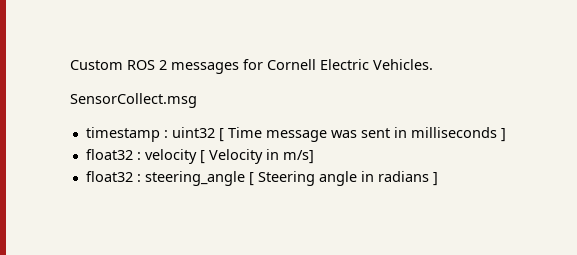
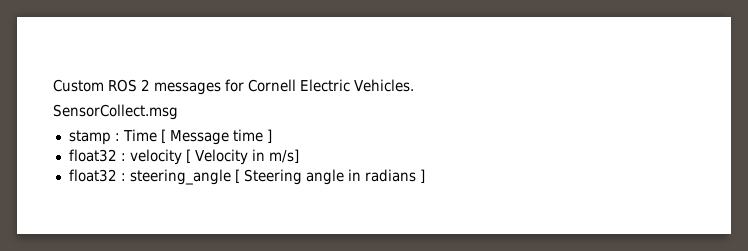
- timestamp : uint32 [ Time message was sent in milliseconds ]
+ stamp : Time [ Message time ]

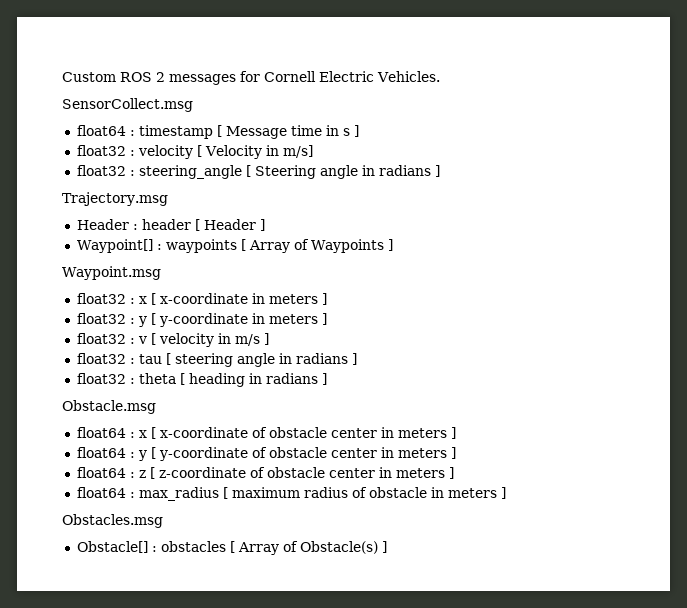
- stamp : Time [ Message time ]
+ float64 : timestamp [ Message time in s ]
+ Trajectory.msg
+ Header : header [ Header ]
+ Waypoint[] : waypoints [ Array of Waypoints ]
+ Waypoint.msg
+ float32 : x [ x-coordinate in meters ]
+ float32 : y [ y-coordinate in meters ]
+ float32 : v [ velocity in m/s ]
+ float32 : tau [ steering angle in radians ]
+ float32 : theta [ heading in radians ]
+ Obstacle.msg
+ float64 : x [ x-coordinate of obstacle center in meters ]
+ float64 : y [ y-coordinate of obstacle center in meters ]
+ float64 : z [ z-coordinate of obstacle center in meters ]
+ float64 : max_radius [ maximum radius of obstacle in meters ]
+ Obstacles.msg
+ Obstacle[] : obstacles [ Array of Obstacle(s) ]

